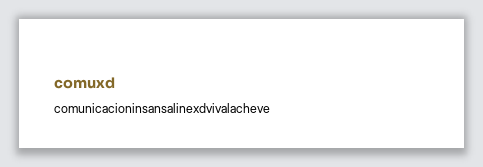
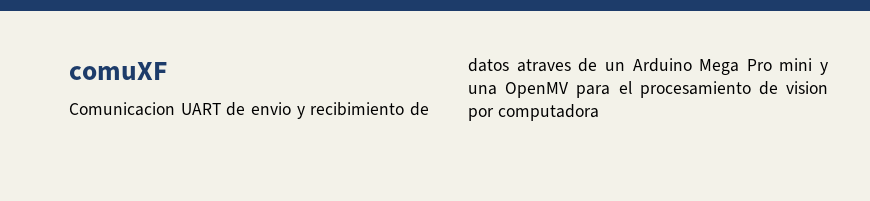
- comuxd
- comunicacioninsansalinexdvivalacheve
+ comuXF
+ Comunicacion UART de envio y recibimiento de datos atraves de un Arduino Mega Pro mini y una OpenMV para el procesamiento de vision por computadora

